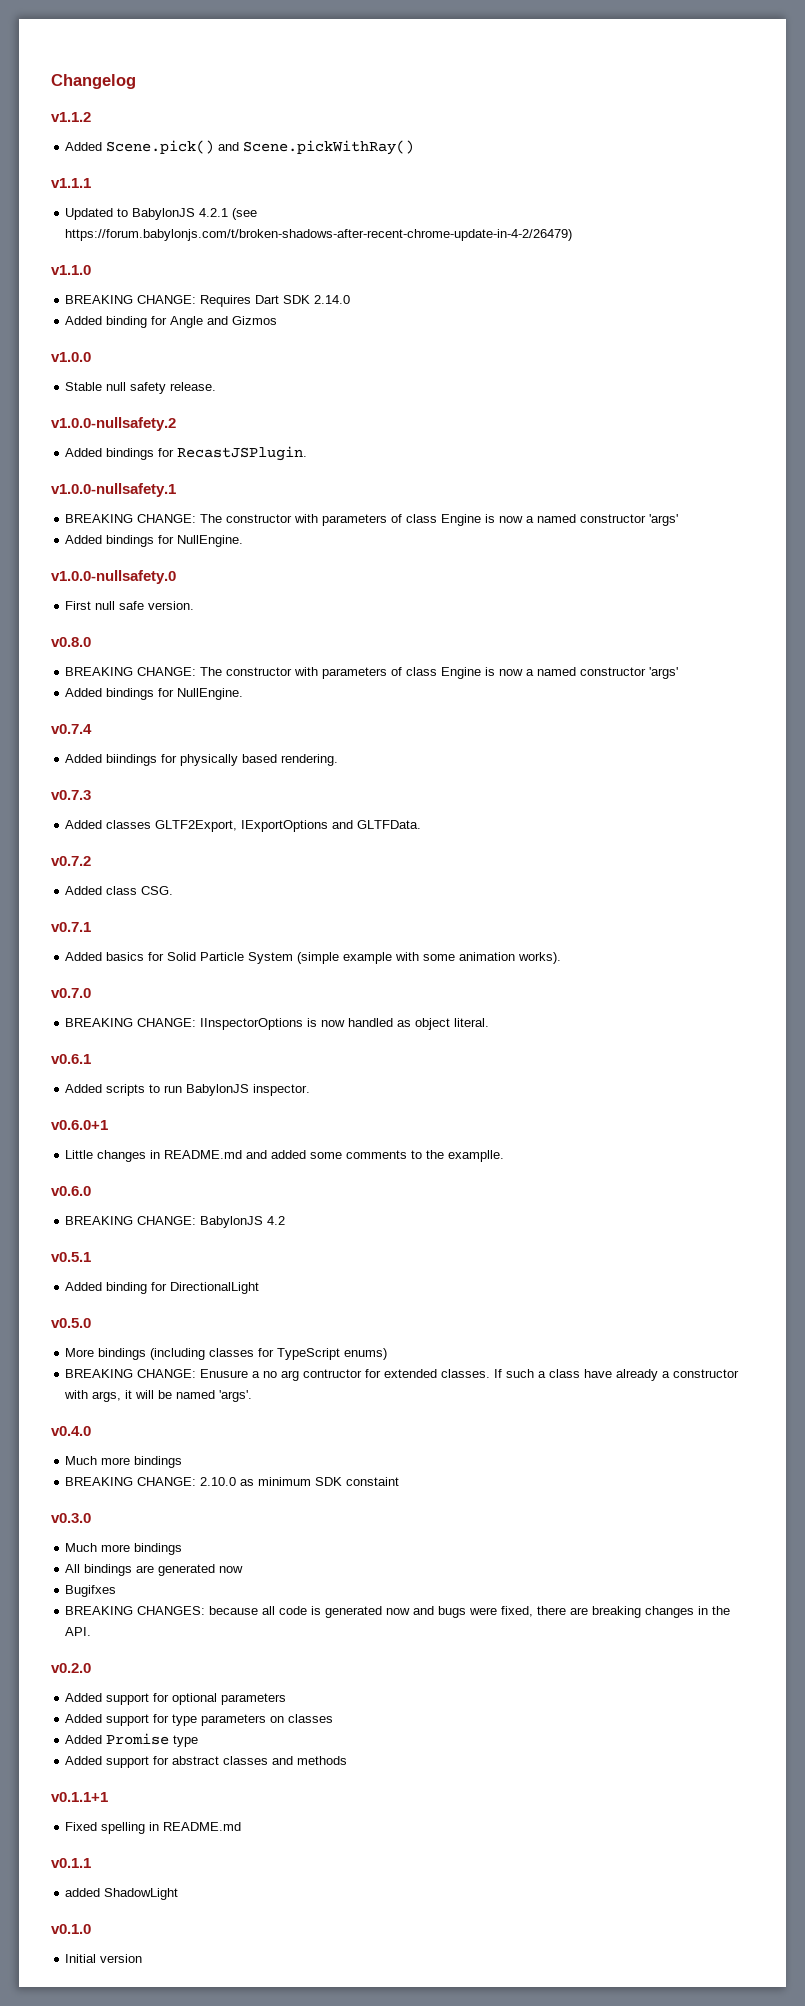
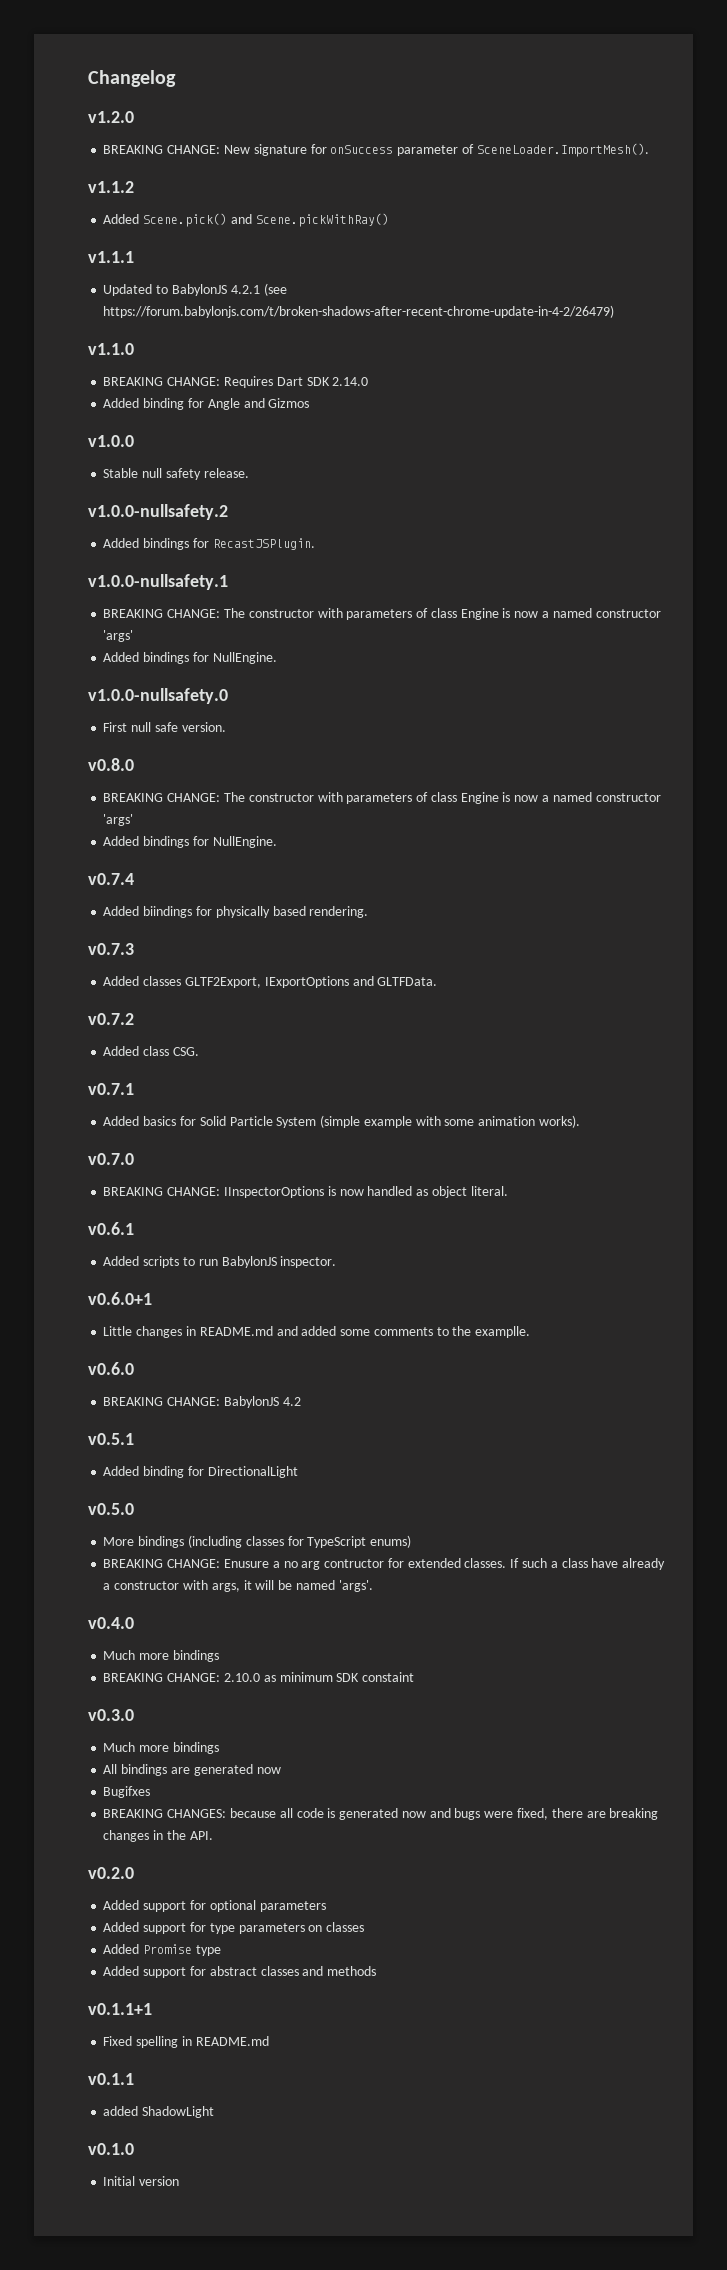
+ v1.2.0
+ BREAKING CHANGE: New signature for onSuccess parameter of SceneLoader.ImportMesh().

